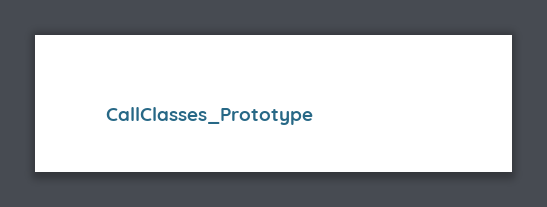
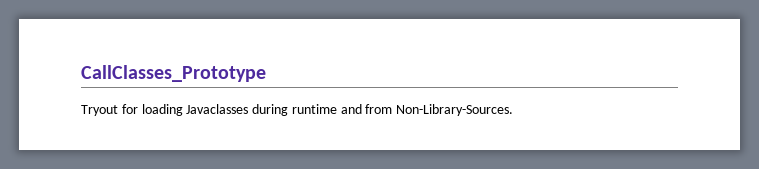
+ Tryout for loading Javaclasses during runtime and from Non-Library-Sources.

